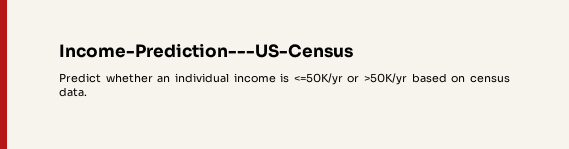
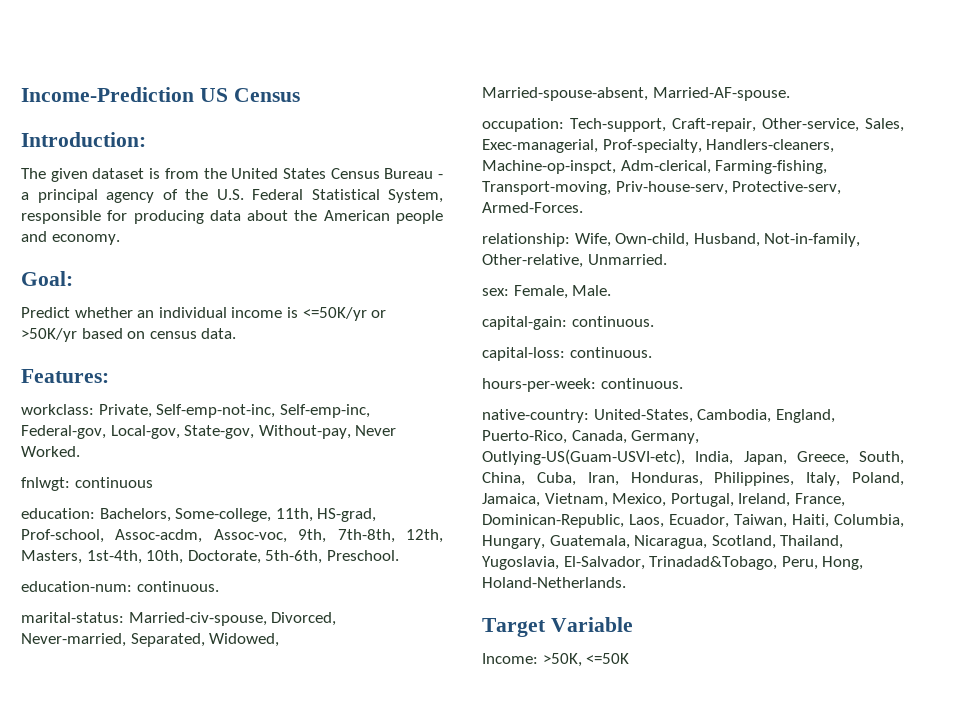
- Income-Prediction---US-Census
+ Income-Prediction US Census
+ Introduction:
+ The given dataset is from the United States Census Bureau - a principal agency of the U.S. Federal Statistical System, responsible for producing data about the American people and economy.
+ Goal:
+ Features:
+ workclass: Private, Self-emp-not-inc, Self-emp-inc, Federal-gov, Local-gov, State-gov, Without-pay, Never Worked.
+ fnlwgt: continuous
+ education: Bachelors, Some-college, 11th, HS-grad, Prof-school, Assoc-acdm, Assoc-voc, 9th, 7th-8th, 12th, Masters, 1st-4th, 10th, Doctorate, 5th-6th, Preschool.
+ education-num: continuous.
+ marital-status: Married-civ-spouse, Divorced, Never-married, Separated, Widowed, Married-spouse-absent, Married-AF-spouse.
+ occupation: Tech-support, Craft-repair, Other-service, Sales, Exec-managerial, Prof-specialty, Handlers-cleaners, Machine-op-inspct, Adm-clerical, Farming-fishing, Transport-moving, Priv-house-serv, Protective-serv, Armed-Forces.
+ relationship: Wife, Own-child, Husband, Not-in-family, Other-relative, Unmarried.
+ sex: Female, Male.
+ capital-gain: continuous.
+ capital-loss: continuous.
+ hours-per-week: continuous.
+ native-country: United-States, Cambodia, England, Puerto-Rico, Canada, Germany, Outlying-US(Guam-USVI-etc), India, Japan, Greece, South, China, Cuba, Iran, Honduras, Philippines, Italy, Poland, Jamaica, Vietnam, Mexico, Portugal, Ireland, France, Dominican-Republic, Laos, Ecuador, Taiwan, Haiti, Columbia, Hungary, Guatemala, Nicaragua, Scotland, Thailand, Yugoslavia, El-Salvador, Trinadad&Tobago, Peru, Hong, Holand-Netherlands.
+ Target Variable
+ Income: >50K, <=50K

